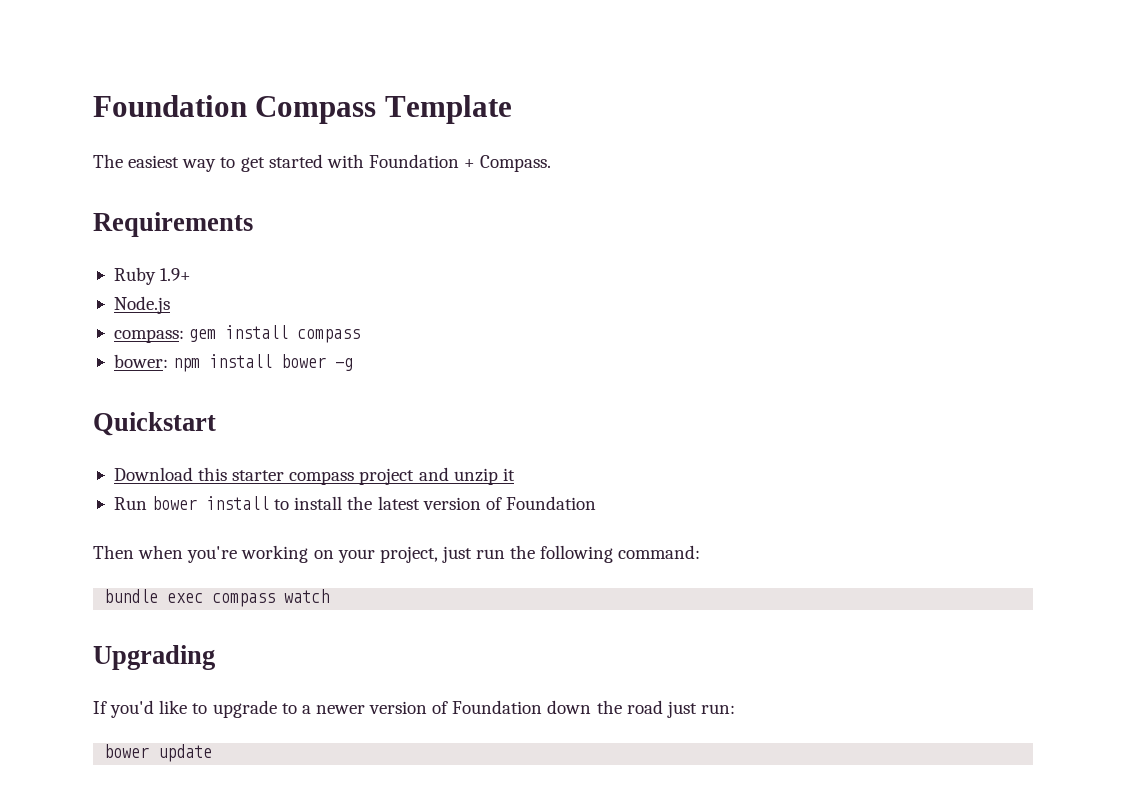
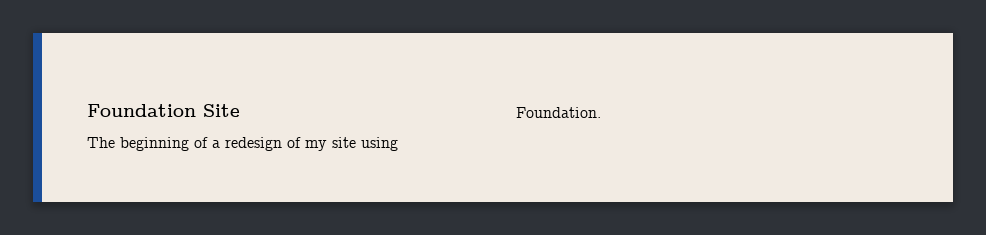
- Foundation Compass Template
+ Foundation Site
- The easiest way to get started with Foundation + Compass.
- Requirements
- Ruby 1.9+
- Node.js
- compass: gem install compass
- bower: npm install bower -g
- Quickstart
- Download this starter compass project and unzip it
- Run bower install to install the latest version of Foundation
- Then when you're working on your project, just run the following command:
- bundle exec compass watch
- Upgrading
- If you'd like to upgrade to a newer version of Foundation down the road just run:
- bower update
+ The beginning of a redesign of my site using Foundation.

